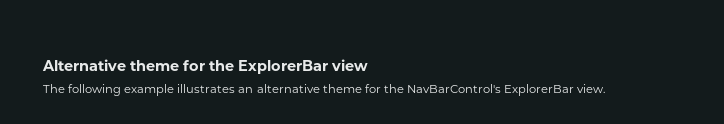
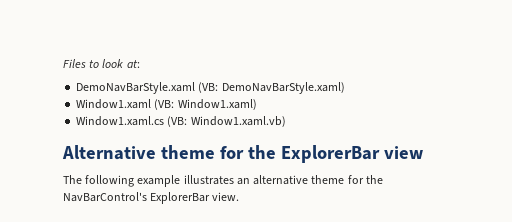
+ Files to look at:
+ DemoNavBarStyle.xaml (VB: DemoNavBarStyle.xaml)
+ Window1.xaml (VB: Window1.xaml)
+ Window1.xaml.cs (VB: Window1.xaml.vb)

